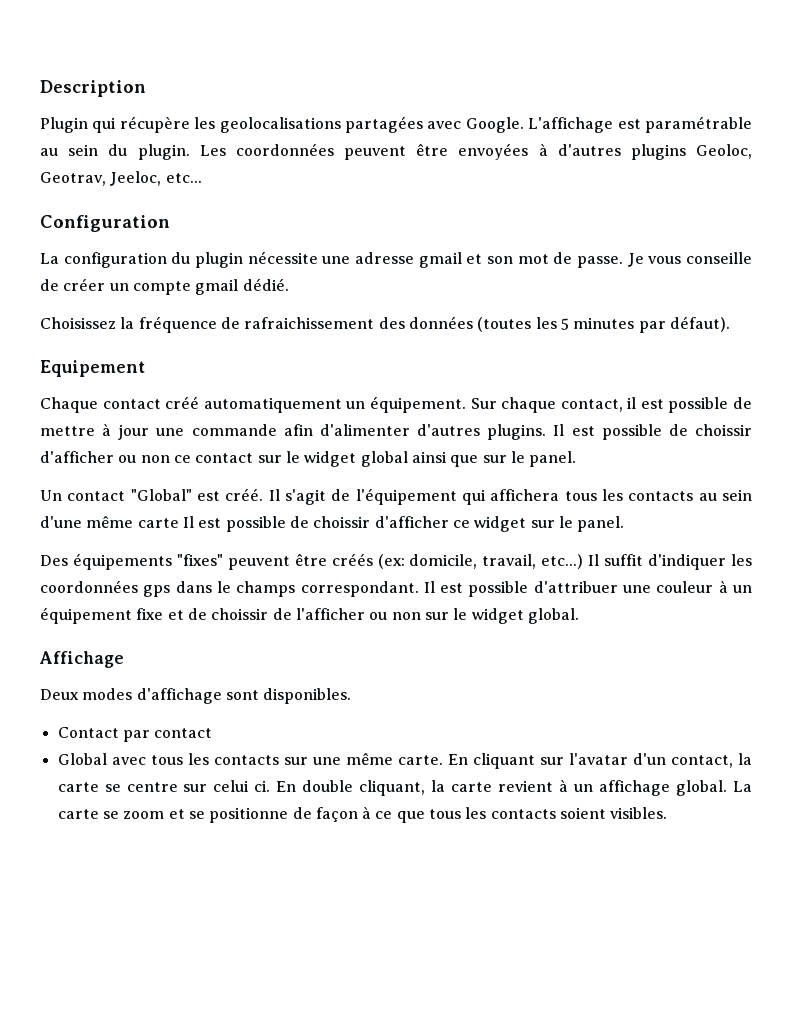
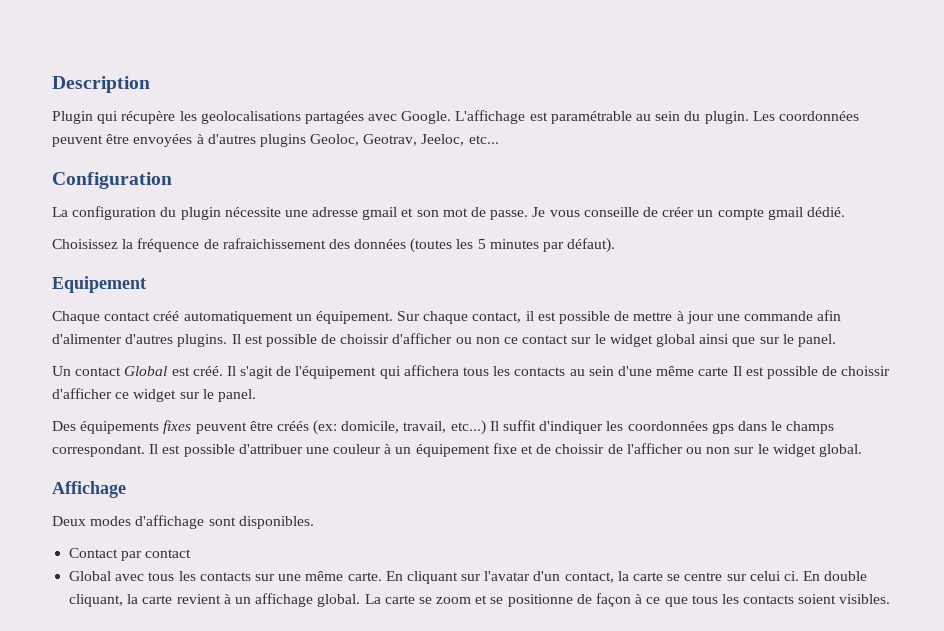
- Un contact "Global" est créé.
+ Un contact Global est créé.
- Des équipements "fixes" peuvent être créés (ex: domicile, travail, etc...)
+ Des équipements fixes peuvent être créés (ex: domicile, travail, etc...)

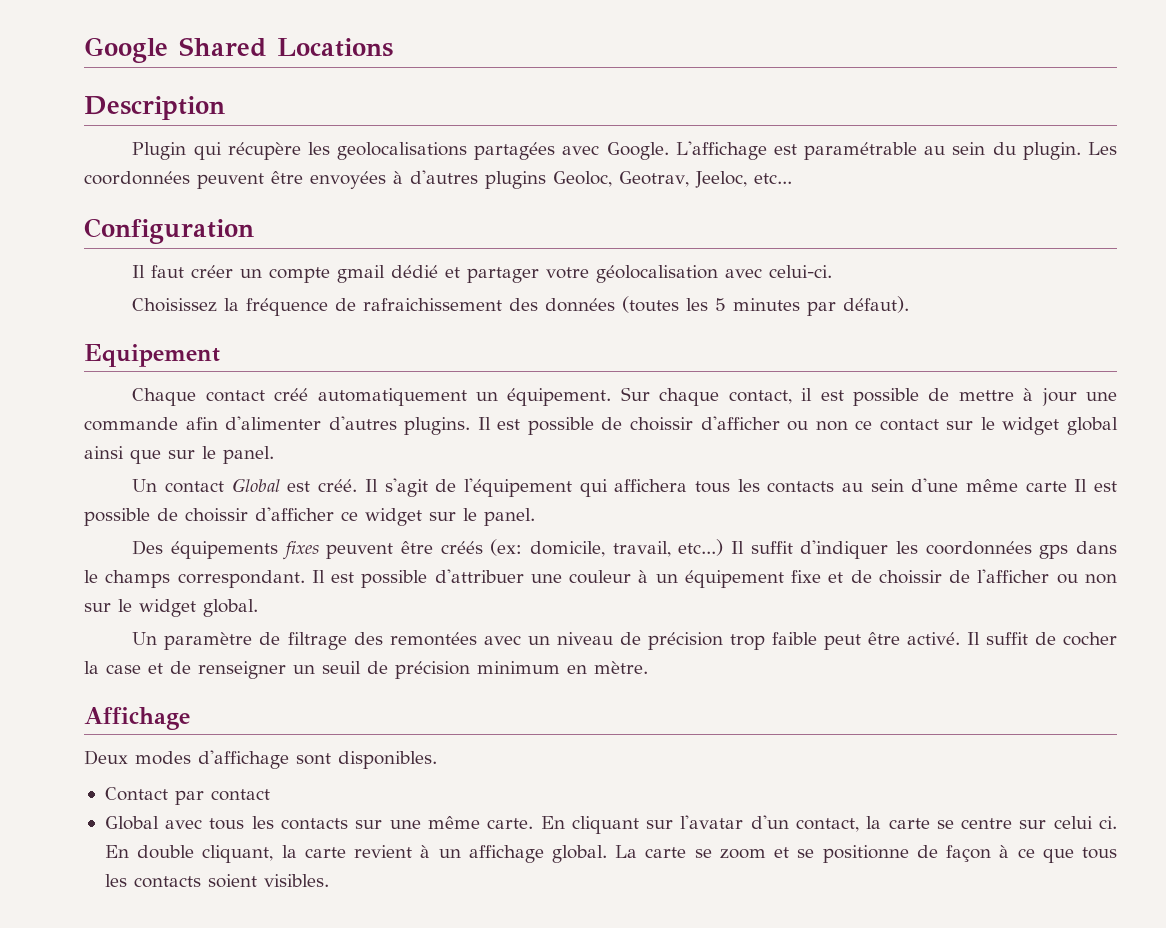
+ Google Shared Locations
- La configuration du plugin nécessite une adresse gmail et son mot de passe. Je vous conseille de créer un compte gmail dédié.
+ Il faut créer un compte gmail dédié et partager votre géolocalisation avec celui-ci.
+ Un paramètre de filtrage des remontées avec un niveau de précision trop faible peut être activé. Il suffit de cocher la case et de renseigner un seuil de précision minimum en mètre.

